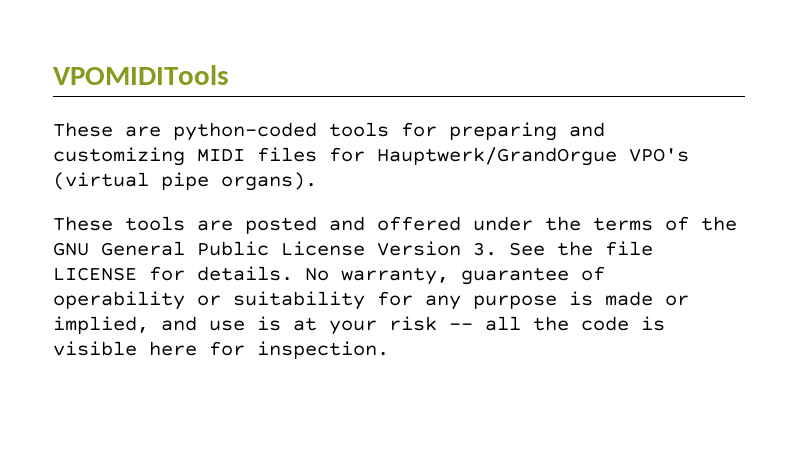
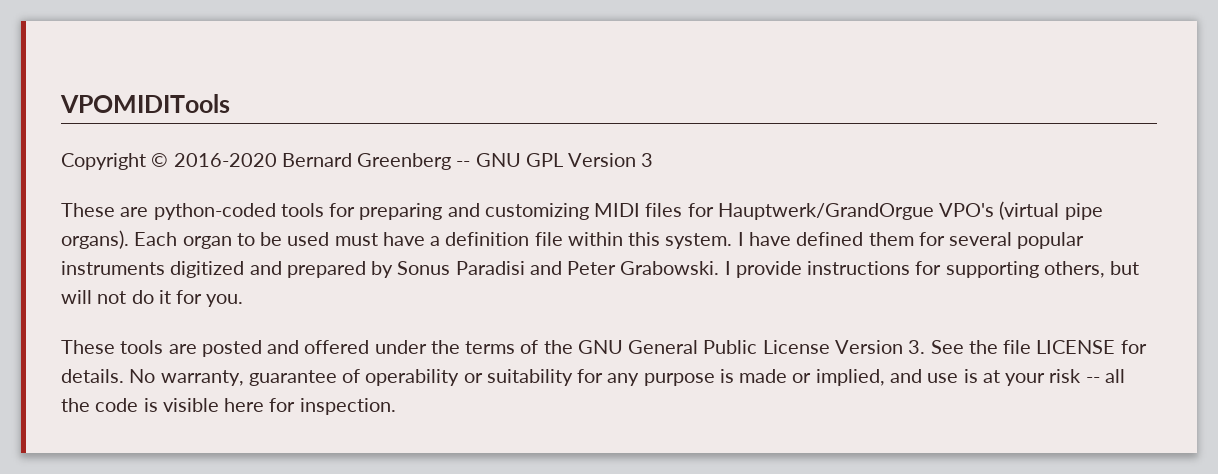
+ Copyright © 2016-2020 Bernard Greenberg -- GNU GPL Version 3
+ Each organ to be used must have a definition file within this system. I have defined them for several popular instruments digitized and prepared by Sonus Paradisi and Peter Grabowski. I provide instructions for supporting others, but will not do it for you.

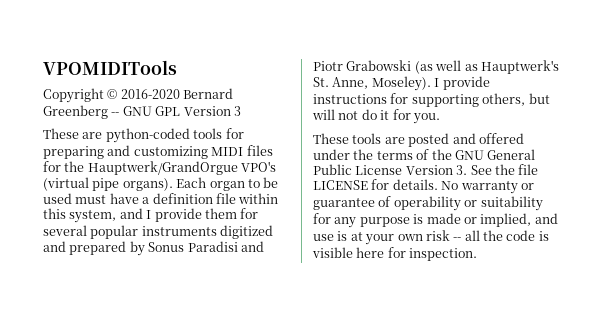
- These are python-coded tools for preparing and customizing MIDI files for Hauptwerk/GrandOrgue VPO's (virtual pipe organs).
+ These are python-coded tools for preparing and customizing MIDI files for the Hauptwerk/GrandOrgue VPO's (virtual pipe organs).
- Each organ to be used must have a definition file within this system. I have defined them for several popular instruments digitized and prepared by Sonus Paradisi and Peter Grabowski.
+ Each organ to be used must have a definition file within this system, and I provide them for several popular instruments digitized and prepared by Sonus Paradisi and Piotr Grabowski (as well as Hauptwerk's St. Anne, Moseley).
- No warranty, guarantee of operability or suitability for any purpose is made or implied, and use is at your risk -- all the code is visible here for inspection.
+ No warranty or guarantee of operability or suitability for any purpose is made or implied, and use is at your own risk -- all the code is visible here for inspection.

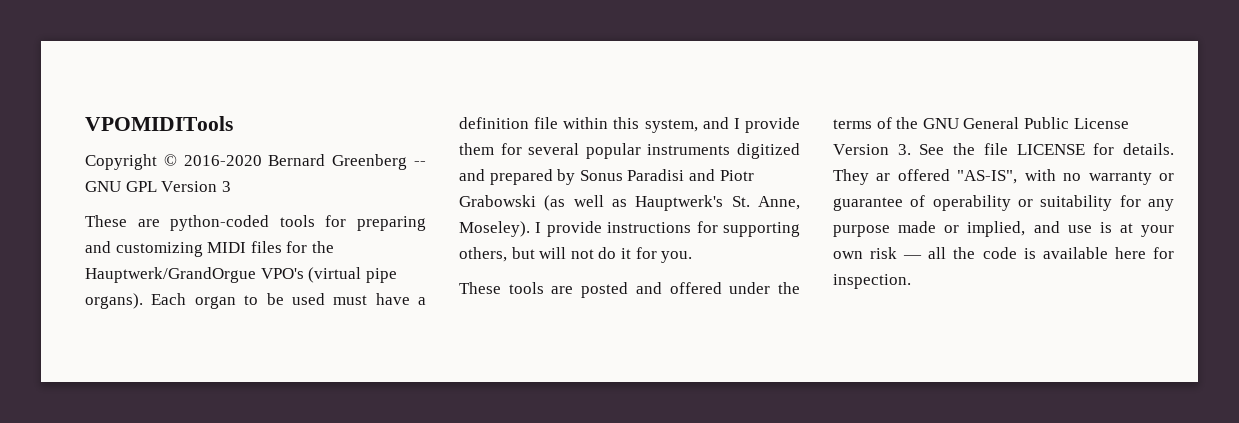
- No warranty or guarantee of operability or suitability for any purpose is made or implied, and use is at your own risk -- all the code is visible here for inspection.
+ They ar offered "AS-IS", with no warranty or guarantee of operability or suitability for any purpose made or implied, and use is at your own risk — all the code is available here for inspection.

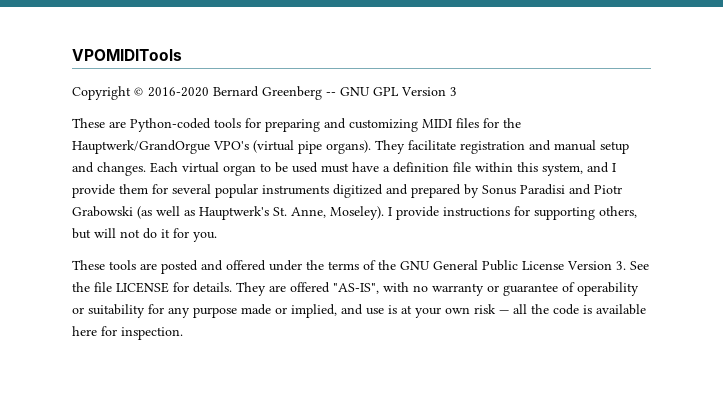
- These are python-coded tools for preparing and customizing MIDI files for the Hauptwerk/GrandOrgue VPO's (virtual pipe organs).
+ These are Python-coded tools for preparing and customizing MIDI files for the Hauptwerk/GrandOrgue VPO's (virtual pipe organs).
- Each organ to be used must have a definition file within this system, and I provide them for several popular instruments digitized and prepared by Sonus Paradisi and Piotr Grabowski (as well as Hauptwerk's St. Anne, Moseley).
+ They facilitate registration and manual setup and changes. Each virtual organ to be used must have a definition file within this system, and I provide them for several popular instruments digitized and prepared by Sonus Paradisi and Piotr Grabowski (as well as Hauptwerk's St. Anne, Moseley).
- They ar offered "AS-IS", with no warranty or guarantee of operability or suitability for any purpose made or implied, and use is at your own risk — all the code is available here for inspection.
+ They are offered "AS-IS", with no warranty or guarantee of operability or suitability for any purpose made or implied, and use is at your own risk — all the code is available here for inspection.

